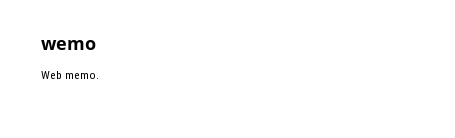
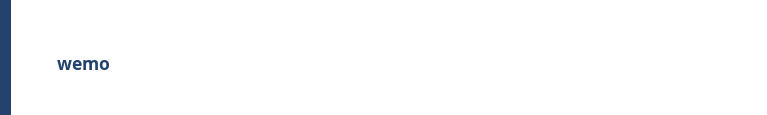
- Web memo.

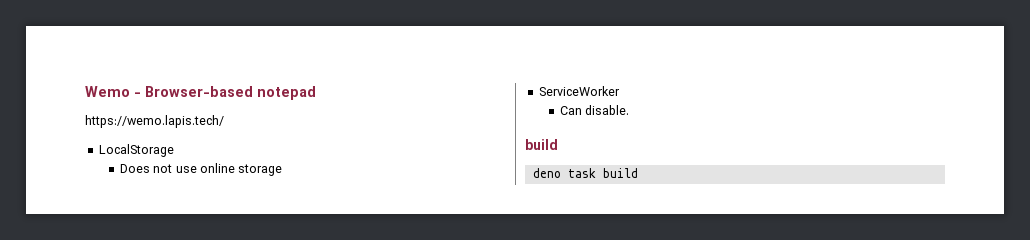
- wemo
+ Wemo - Browser-based notepad
+ https://wemo.lapis.tech/
+ LocalStorage
+ Does not use online storage
+ ServiceWorker
+ Can disable.
+ build
+ deno task build

